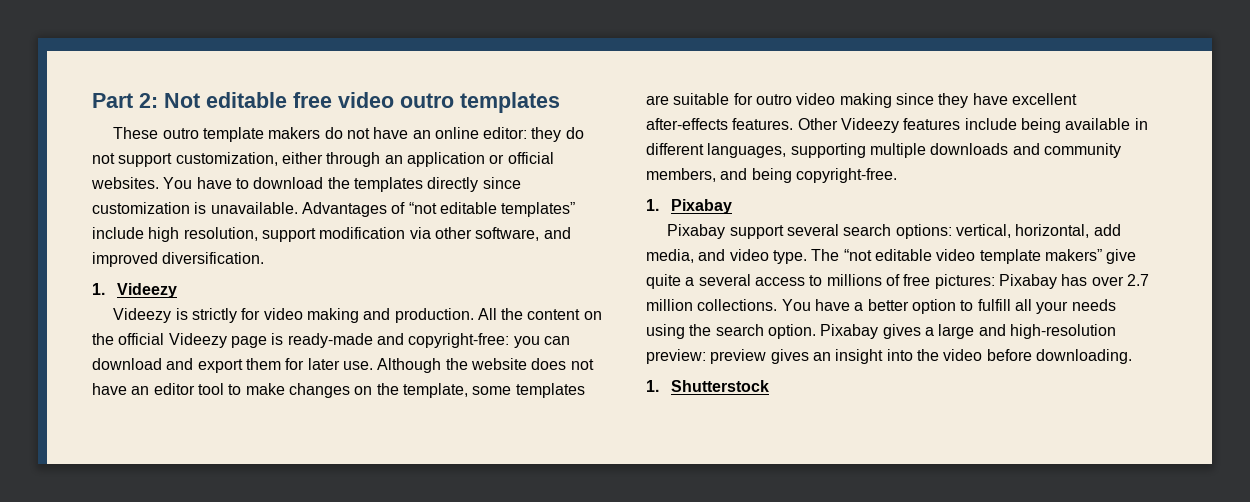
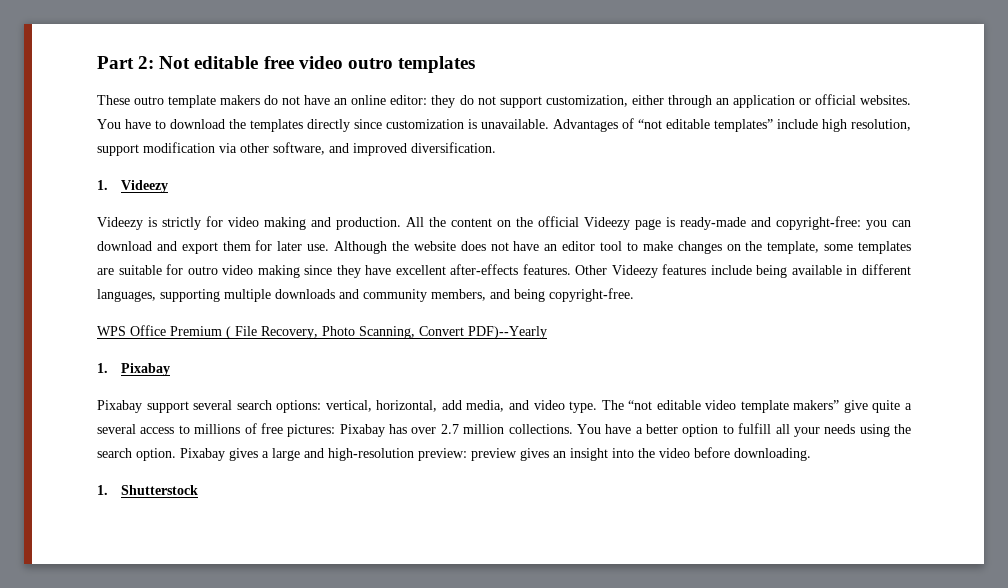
+ WPS Office Premium ( File Recovery, Photo Scanning, Convert PDF)--Yearly

